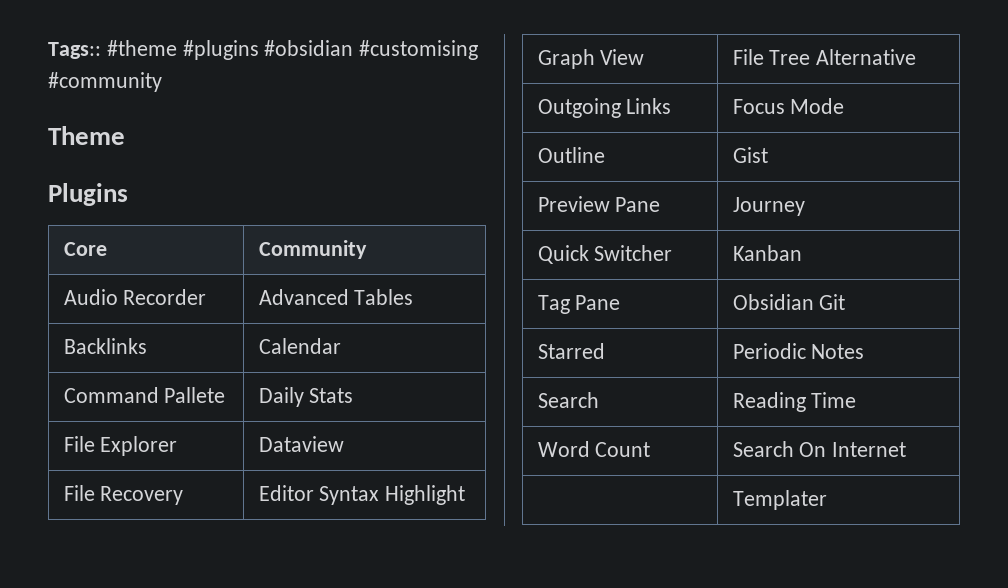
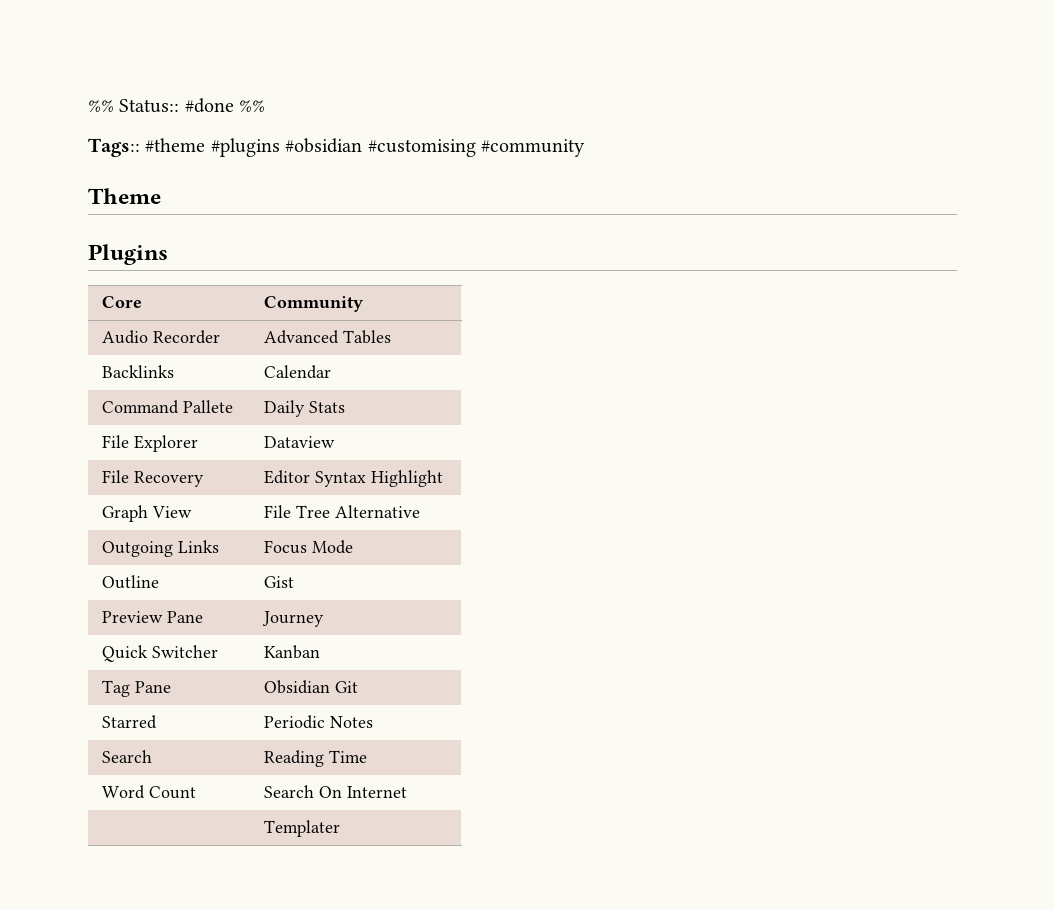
+ %% Status:: #done %%

